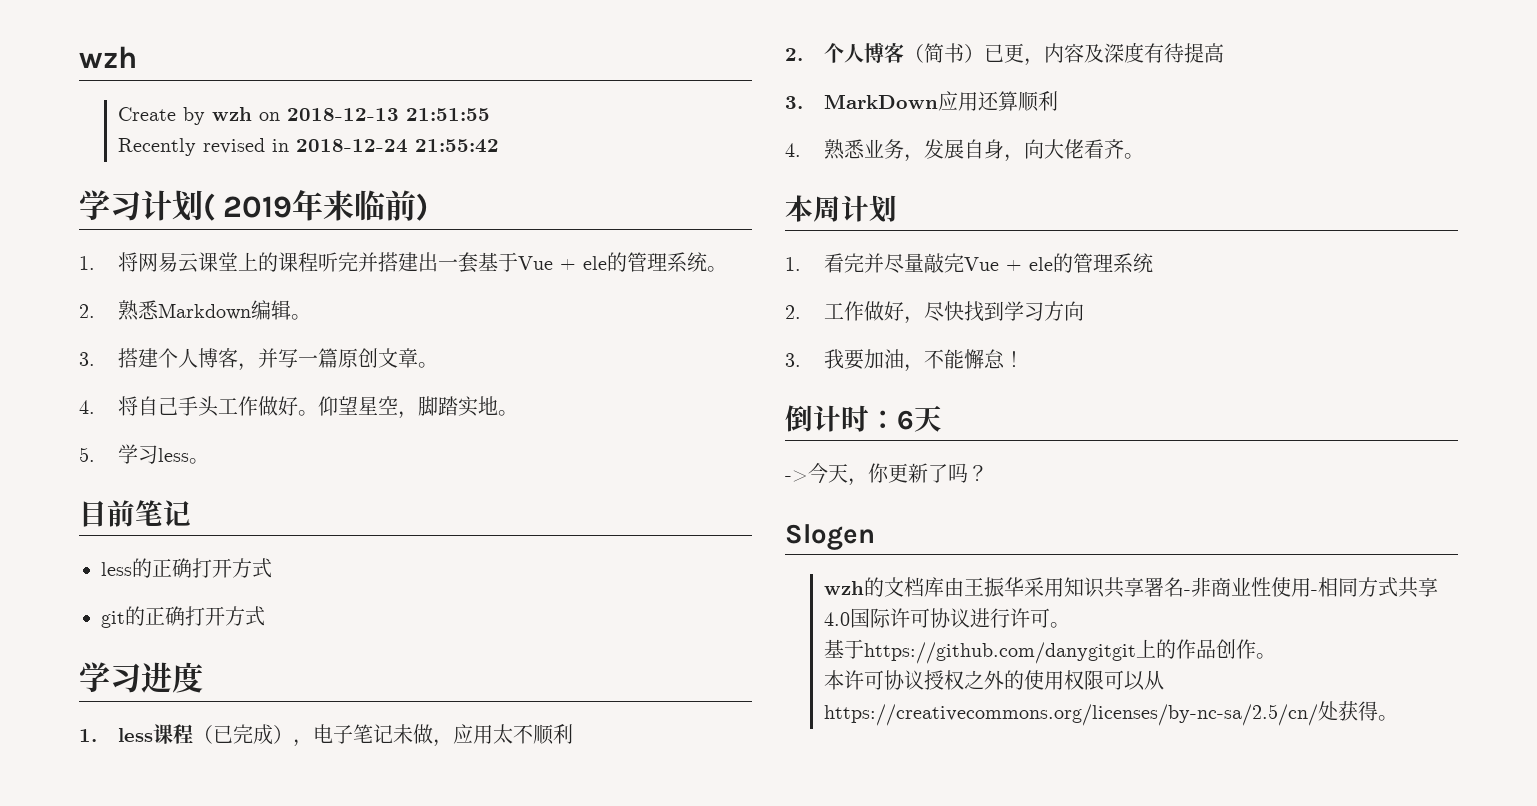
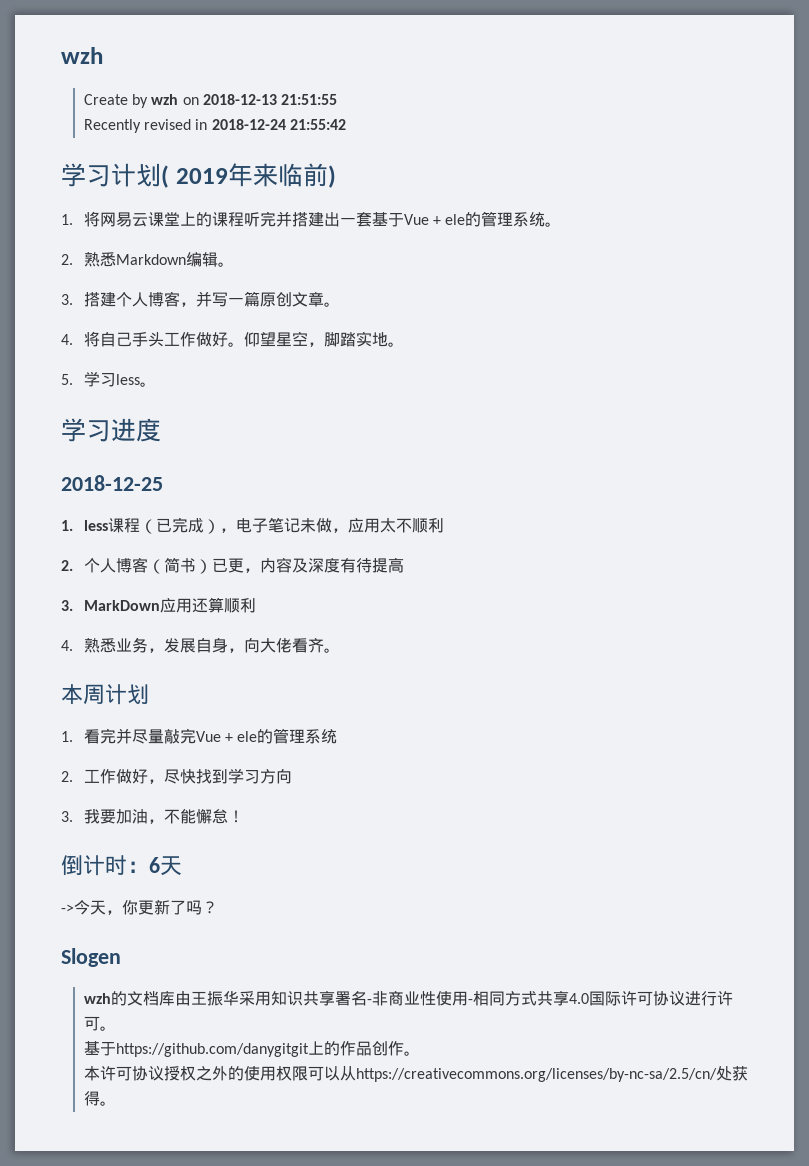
- 目前笔记
- less的正确打开方式
- git的正确打开方式
+ 2018-12-25

